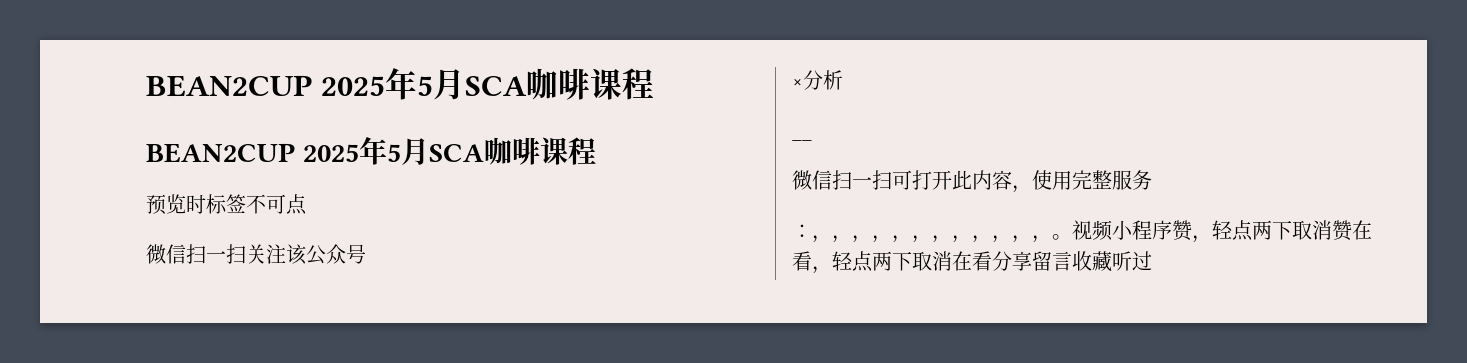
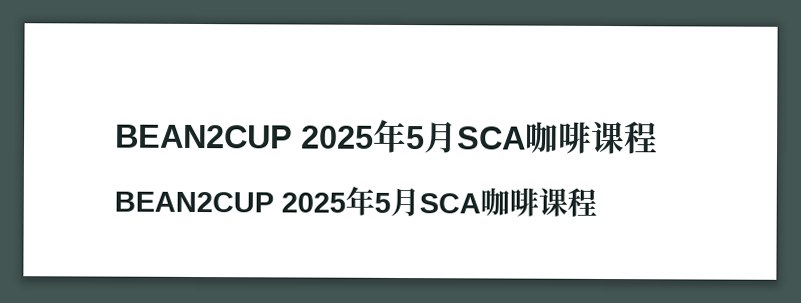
- 预览时标签不可点
- 微信扫一扫关注该公众号
- ×分析
- __
- 微信扫一扫可打开此内容，使用完整服务
- ：，，，，，，，，，，，，。视频小程序赞，轻点两下取消赞在看，轻点两下取消在看分享留言收藏听过

